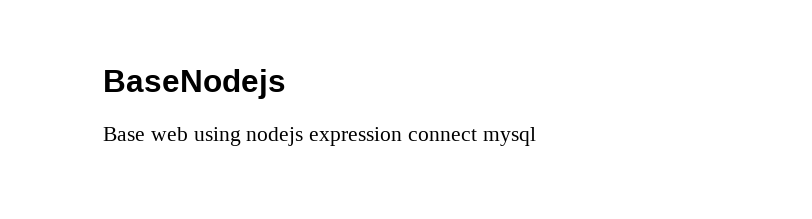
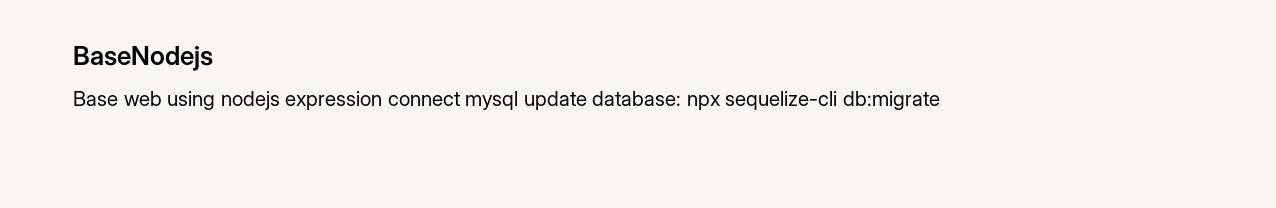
- Base web using nodejs expression connect mysql
+ Base web using nodejs expression connect mysql update database: npx sequelize-cli db:migrate

